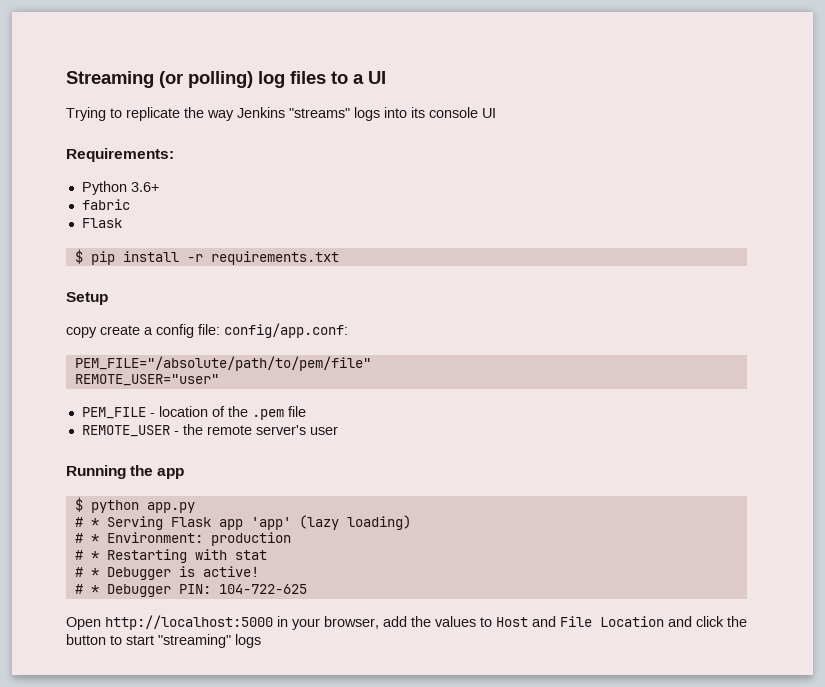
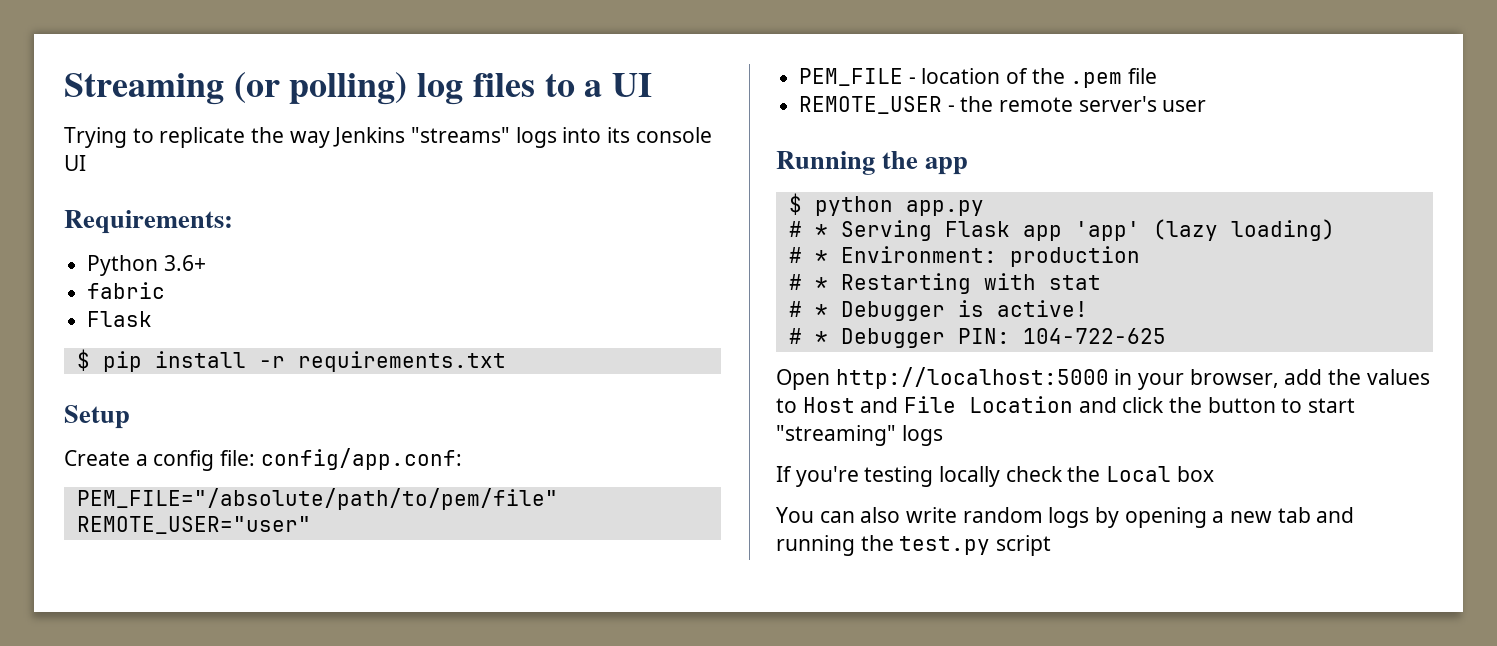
- copy create a config file: config/app.conf:
+ Create a config file: config/app.conf:
+ If you're testing locally check the Local box
+ You can also write random logs by opening a new tab and running the test.py script

